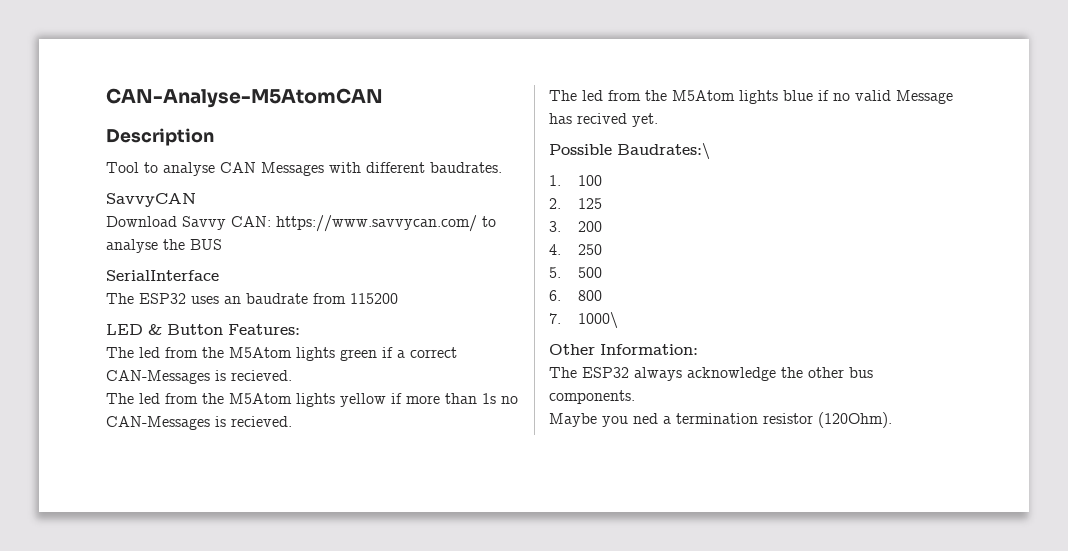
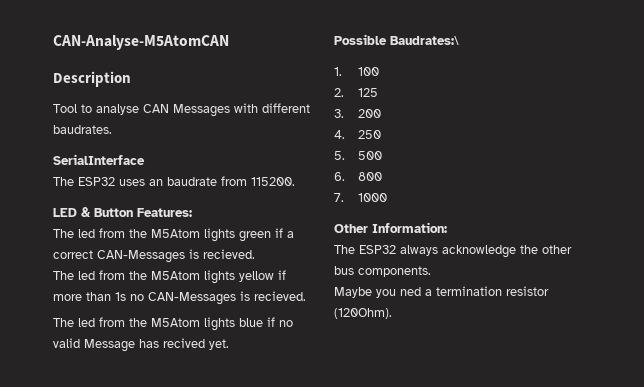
- SavvyCAN
- Download Savvy CAN: https://www.savvycan.com/ to analyse the BUS
- The ESP32 uses an baudrate from 115200
+ The ESP32 uses an baudrate from 115200.
- 7. 1000\
+ 7. 1000

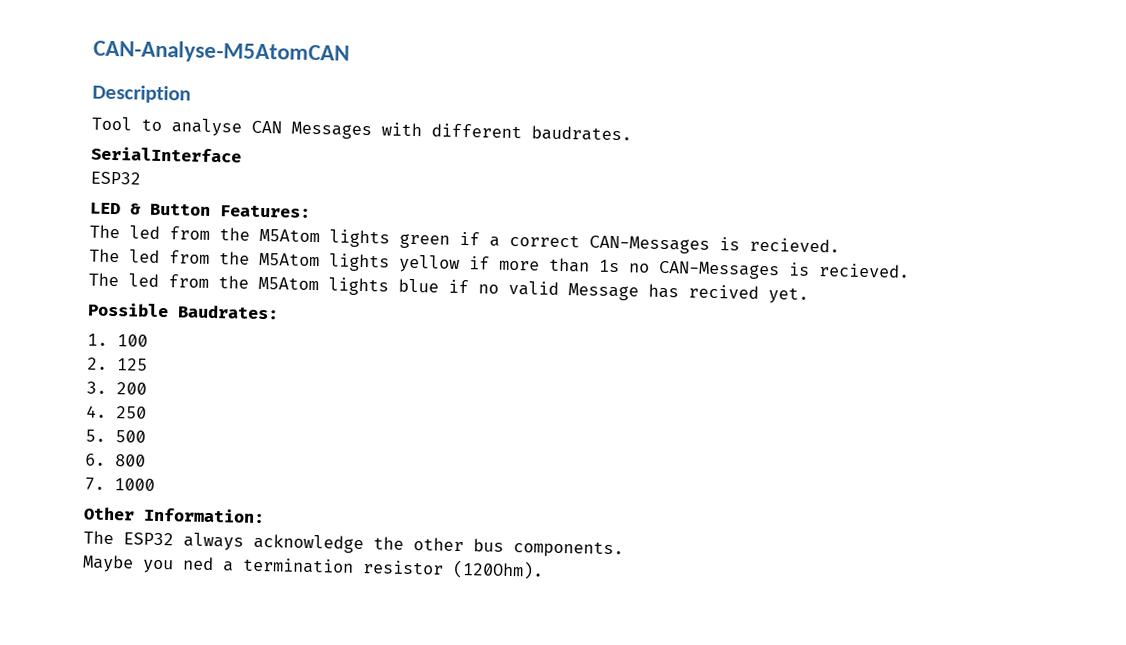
  SerialInterface
- The ESP32 uses an baudrate from 115200.
+ ESP32
- Possible Baudrates:\
+ Possible Baudrates:

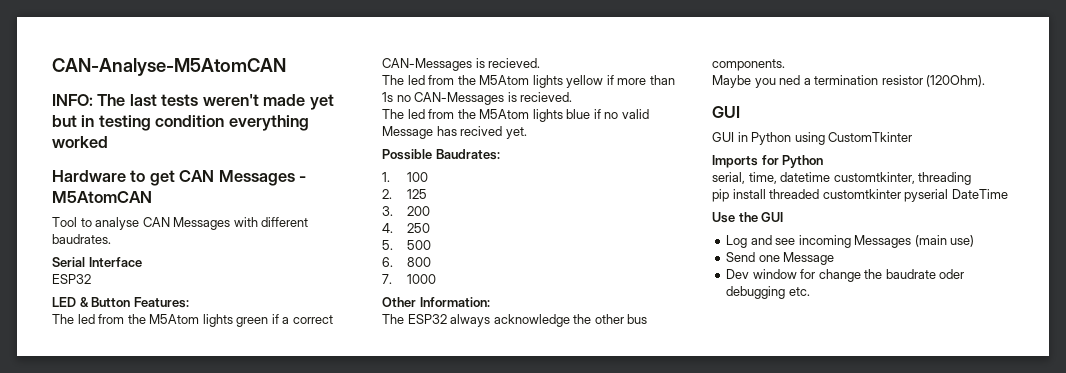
- Description
+ INFO: The last tests weren't made yet but in testing condition everything worked
+ Hardware to get CAN Messages - M5AtomCAN
- SerialInterface
+ Serial Interface
  Maybe you ned a termination resistor (120Ohm).
+ GUI
+ GUI in Python using CustomTkinter
+ Imports for Python
+ serial, time, datetime customtkinter, threading
+ pip install threaded customtkinter pyserial DateTime
+ Use the GUI
+ Log and see incoming Messages (main use)
+ Send one Message
+ Dev window for change the baudrate oder debugging etc.

